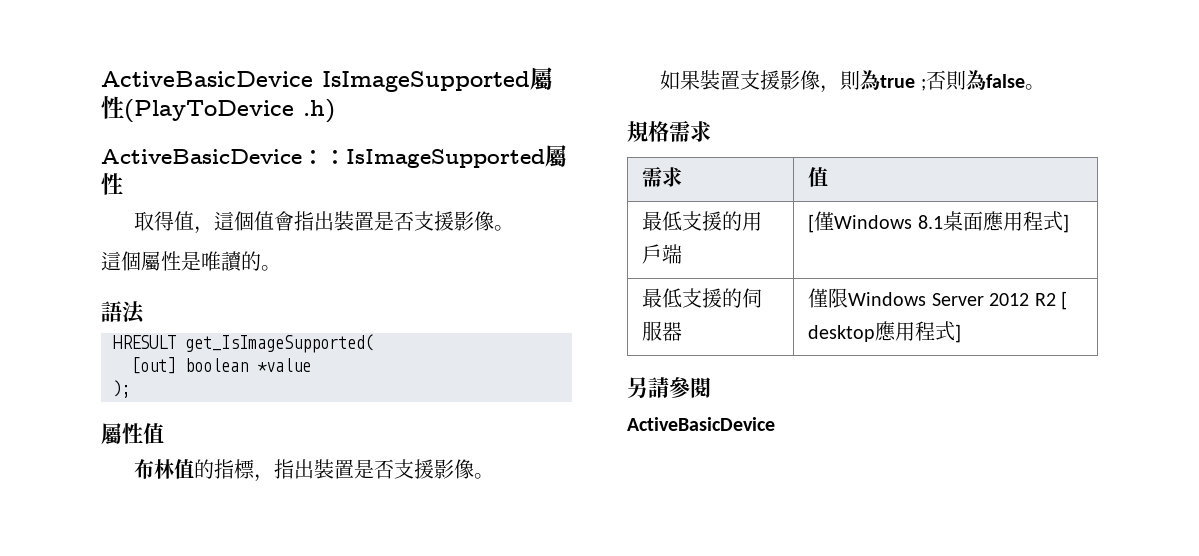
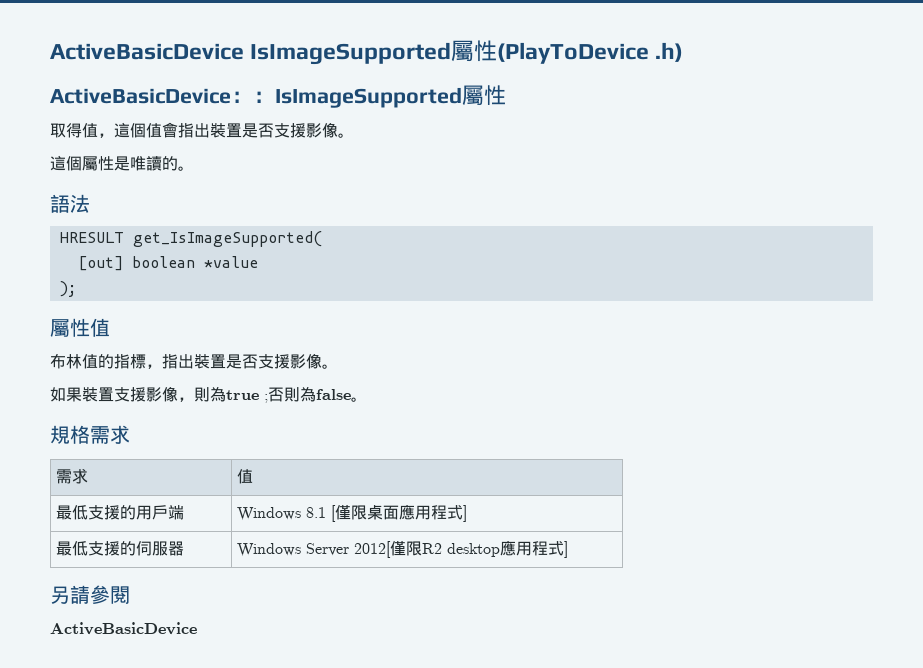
- 最低支援的用戶端 | [僅Windows 8.1桌面應用程式]
+ 最低支援的用戶端 | Windows 8.1 [僅限桌面應用程式]
- 最低支援的伺服器 | 僅限Windows Server 2012 R2 [ desktop應用程式]
+ 最低支援的伺服器 | Windows Server 2012[僅限R2 desktop應用程式]

